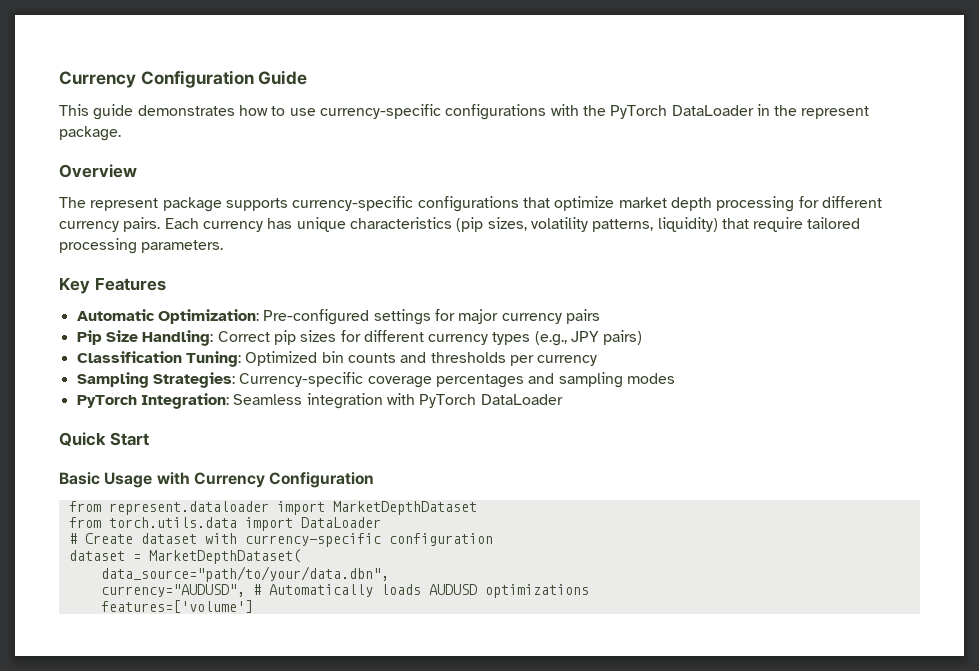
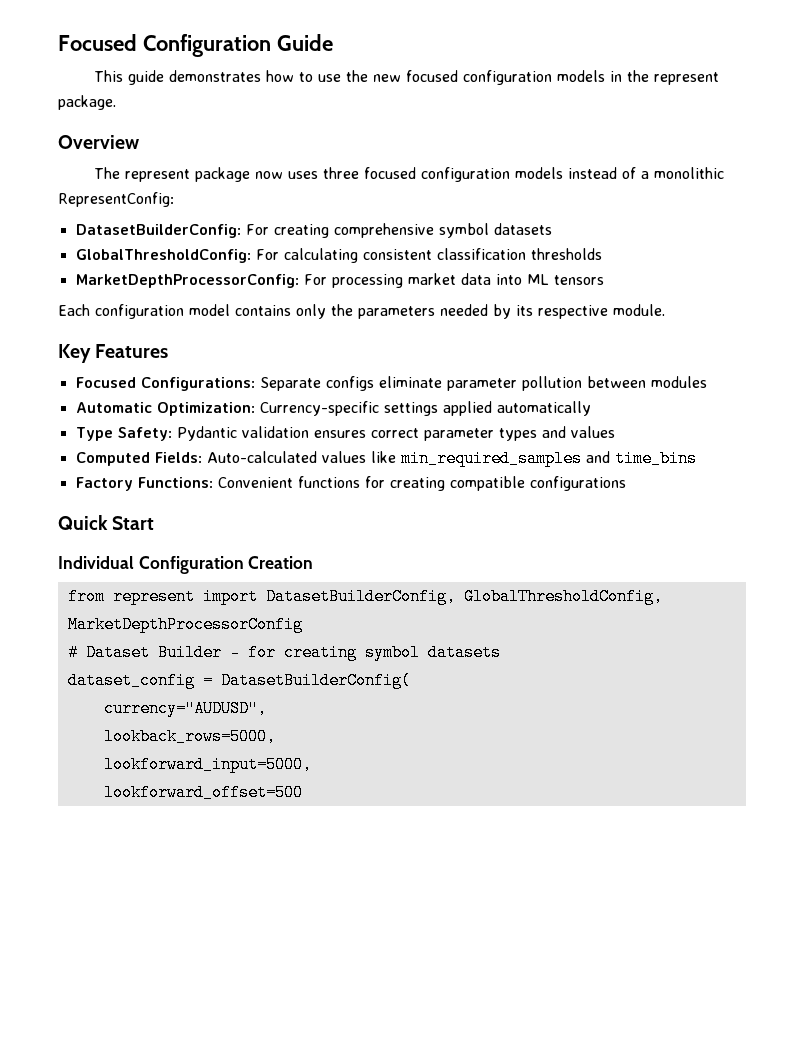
- Currency Configuration Guide
+ Focused Configuration Guide
- This guide demonstrates how to use currency-specific configurations with the PyTorch DataLoader in the represent package.
+ This guide demonstrates how to use the new focused configuration models in the represent package.
- The represent package supports currency-specific configurations that optimize market depth processing for different currency pairs. Each currency has unique characteristics (pip sizes, volatility patterns, liquidity) that require tailored processing parameters.
+ The represent package now uses three focused configuration models instead of a monolithic RepresentConfig:
+ DatasetBuilderConfig: For creating comprehensive symbol datasets
+ GlobalThresholdConfig: For calculating consistent classification thresholds
+ MarketDepthProcessorConfig: For processing market data into ML tensors
+ Each configuration model contains only the parameters needed by its respective module.
  Key Features
- Automatic Optimization: Pre-configured settings for major currency pairs
- Pip Size Handling: Correct pip sizes for different currency types (e.g., JPY pairs)
- Classification Tuning: Optimized bin counts and thresholds per currency
- Sampling Strategies: Currency-specific coverage percentages and sampling modes
- PyTorch Integration: Seamless integration with PyTorch DataLoader
+ Focused Configurations: Separate configs eliminate parameter pollution between modules
+ Automatic Optimization: Currency-specific settings applied automatically
+ Type Safety: Pydantic validation ensures correct parameter types and values
+ Computed Fields: Auto-calculated values like min_required_samples and time_bins
+ Factory Functions: Convenient functions for creating compatible configurations
  Quick Start
- Basic Usage with Currency Configuration
- from represent.dataloader import MarketDepthDataset
- from torch.utils.data import DataLoader
- # Create dataset with currency-specific configuration
- dataset = MarketDepthDataset(
- data_source="path/to/your/data.dbn",
- currency="AUDUSD", # Automatically loads AUDUSD optimizations
- features=['volume']
+ Individual Configuration Creation
+ from represent import DatasetBuilderConfig, GlobalThresholdConfig, MarketDepthProcessorConfig
+ # Dataset Builder - for creating symbol datasets
+ dataset_config = DatasetBuilderConfig(
+ currency="AUDUSD",
+ lookback_rows=5000,
+ lookforward_input=5000,
+ lookforward_offset=500

